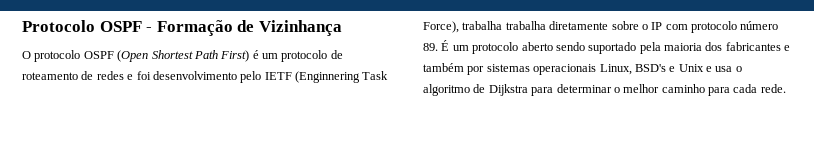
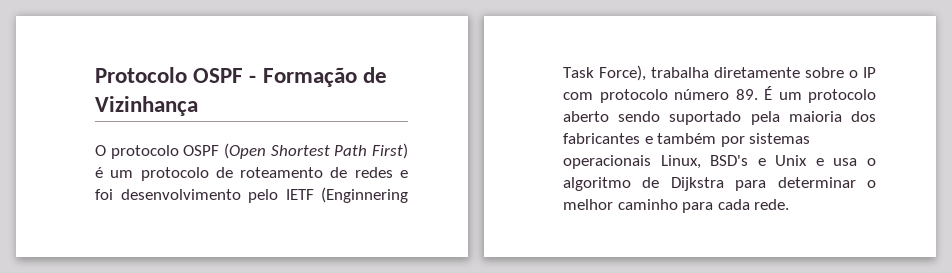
- O protocolo OSPF (Open Shortest Path First) é um protocolo de roteamento de redes e foi desenvolvimento pelo IETF (Enginnering Task Force), trabalha trabalha diretamente sobre o IP com protocolo número 89. É um protocolo aberto sendo suportado pela maioria dos fabricantes e também por sistemas operacionais Linux, BSD's e Unix e usa o algoritmo de Dijkstra para determinar o melhor caminho para cada rede.
+ O protocolo OSPF (Open Shortest Path First) é um protocolo de roteamento de redes e foi desenvolvimento pelo IETF (Enginnering Task Force), trabalha diretamente sobre o IP com protocolo número 89. É um protocolo aberto sendo suportado pela maioria dos fabricantes e também por sistemas operacionais Linux, BSD's e Unix e usa o algoritmo de Dijkstra para determinar o melhor caminho para cada rede.

